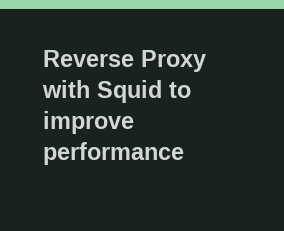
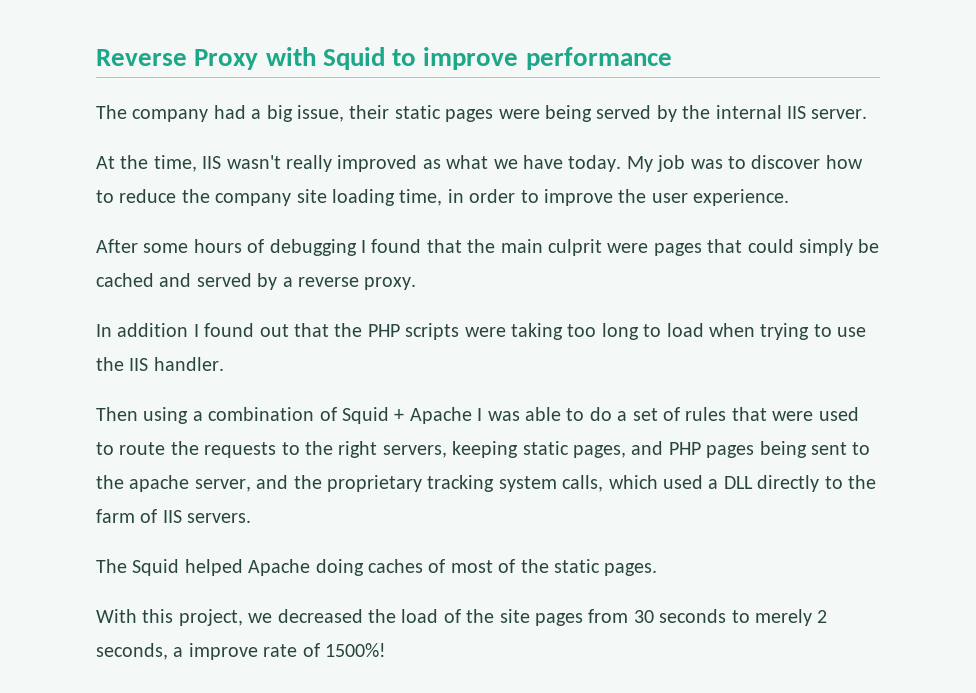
+ The company had a big issue, their static pages were being served by the internal IIS server.
+ At the time, IIS wasn't really improved as what we have today. My job was to discover how to reduce the company site loading time, in order to improve the user experience.
+ After some hours of debugging I found that the main culprit were pages that could simply be cached and served by a reverse proxy.
+ In addition I found out that the PHP scripts were taking too long to load when trying to use the IIS handler.
+ Then using a combination of Squid + Apache I was able to do a set of rules that were used to route the requests to the right servers, keeping static pages, and PHP pages being sent to the apache server, and the proprietary tracking system calls, which used a DLL directly to the farm of IIS servers.
+ The Squid helped Apache doing caches of most of the static pages.
+ With this project, we decreased the load of the site pages from 30 seconds to merely 2 seconds, a improve rate of 1500%!

